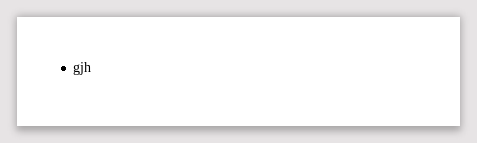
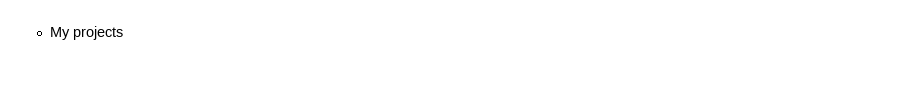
- gjh
+ My projects

